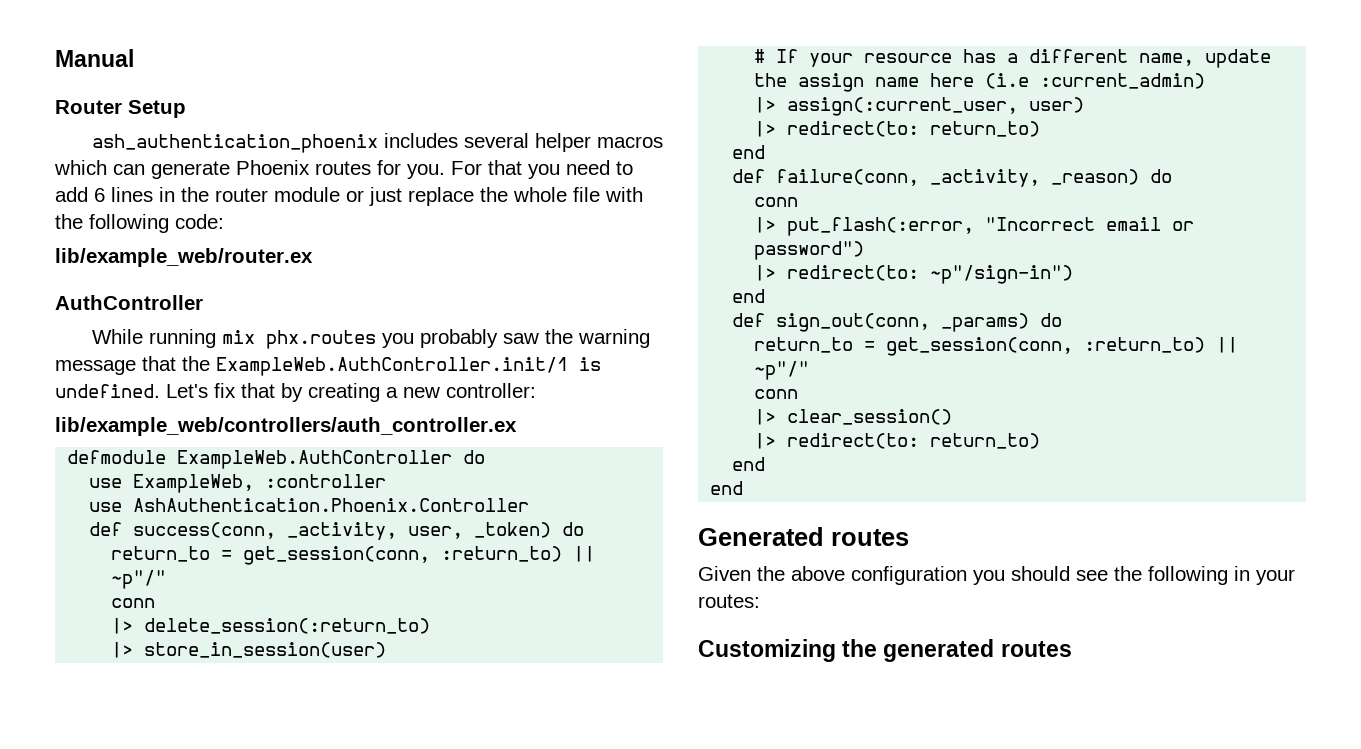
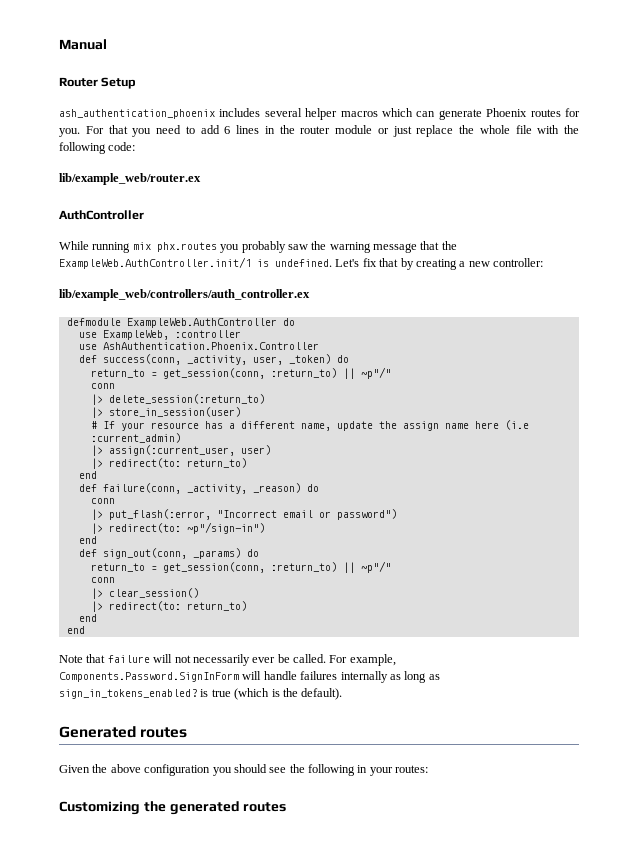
+ Note that failure will not necessarily ever be called. For example, Components.Password.SignInForm will handle failures internally as long as sign_in_tokens_enabled? is true (which is the default).

